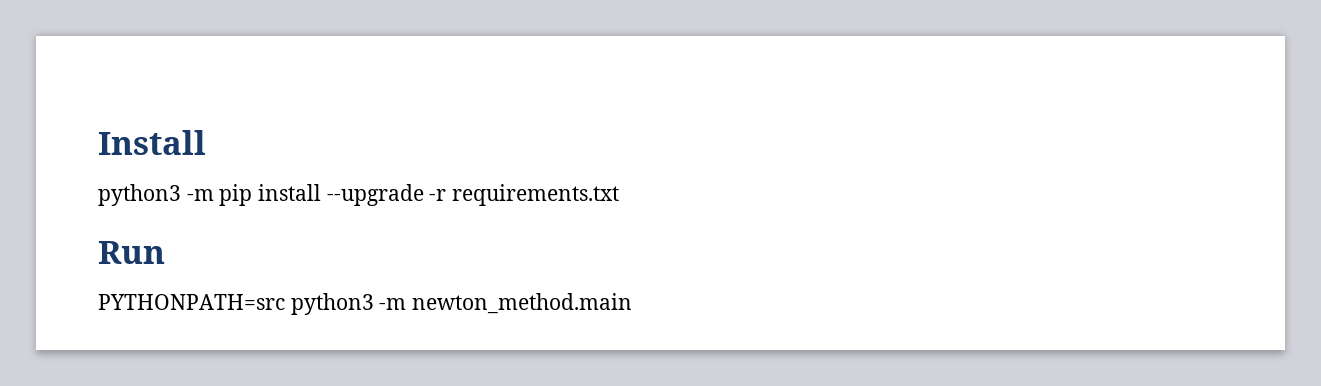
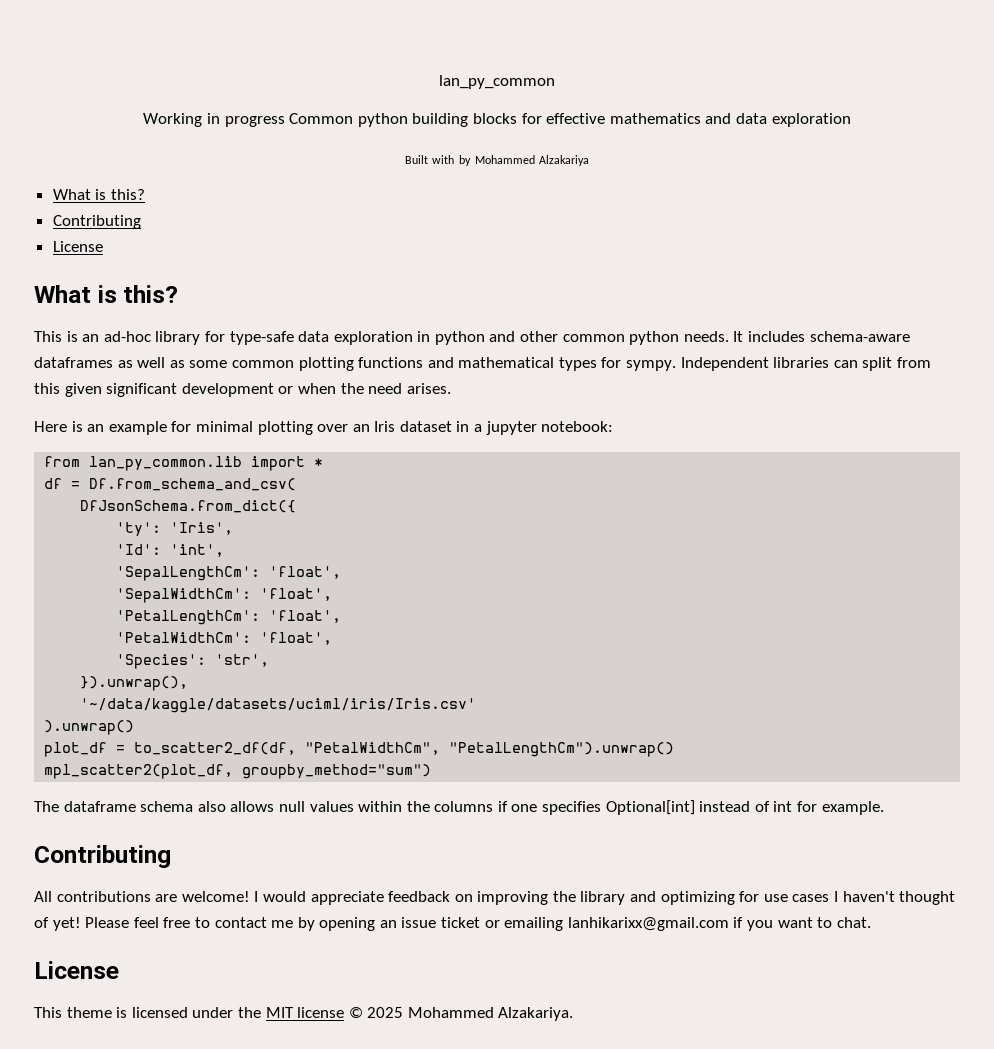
- Install
- python3 -m pip install --upgrade -r requirements.txt
- Run
- PYTHONPATH=src python3 -m newton_method.main
+ lan_py_common
+ Working in progress Common python building blocks for effective mathematics and data exploration
+ Built with by Mohammed Alzakariya
+ What is this?
+ Contributing
+ License
+ What is this?
+ This is an ad-hoc library for type-safe data exploration in python and other common python needs. It includes schema-aware dataframes as well as some common plotting functions and mathematical types for sympy. Independent libraries can split from this given significant development or when the need arises.
+ Here is an example for minimal plotting over an Iris dataset in a jupyter notebook:
+ from lan_py_common.lib import *
+ df = Df.from_schema_and_csv(
+ DfJsonSchema.from_dict({
+ 'ty': 'Iris',
+ 'Id': 'int',
+ 'SepalLengthCm': 'float',
+ 'SepalWidthCm': 'float',
+ 'PetalLengthCm': 'float',
+ 'PetalWidthCm': 'float',
+ 'Species': 'str',
+ }).unwrap(),
+ '~/data/kaggle/datasets/uciml/iris/Iris.csv'
+ ).unwrap()
+ plot_df = to_scatter2_df(df, "PetalWidthCm", "PetalLengthCm").unwrap()
+ mpl_scatter2(plot_df, groupby_method="sum")
+ The dataframe schema also allows null values within the columns if one specifies Optional[int] instead of int for example.
+ Contributing
+ All contributions are welcome! I would appreciate feedback on improving the library and optimizing for use cases I haven't thought of yet! Please feel free to contact me by opening an issue ticket or emailing lanhikarixx@gmail.com if you want to chat.
+ License
+ This theme is licensed under the MIT license © 2025 Mohammed Alzakariya.

